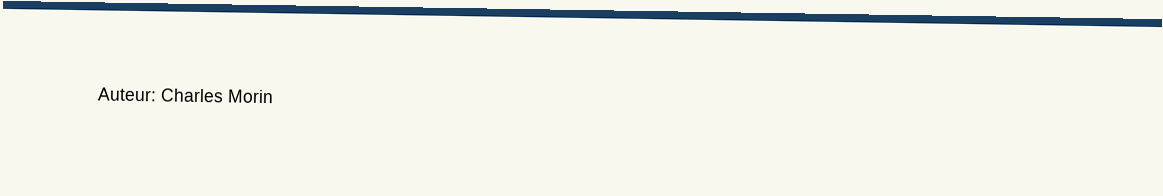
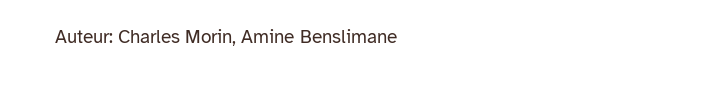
- Auteur: Charles Morin
+ Auteur: Charles Morin, Amine Benslimane

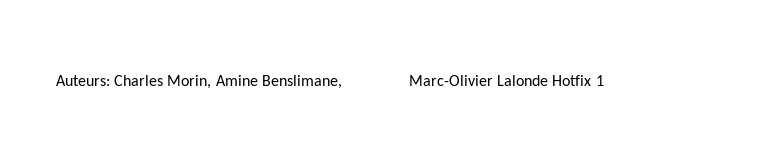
- Auteur: Charles Morin, Amine Benslimane
+ Auteurs: Charles Morin, Amine Benslimane, Marc-Olivier Lalonde Hotfix 1

